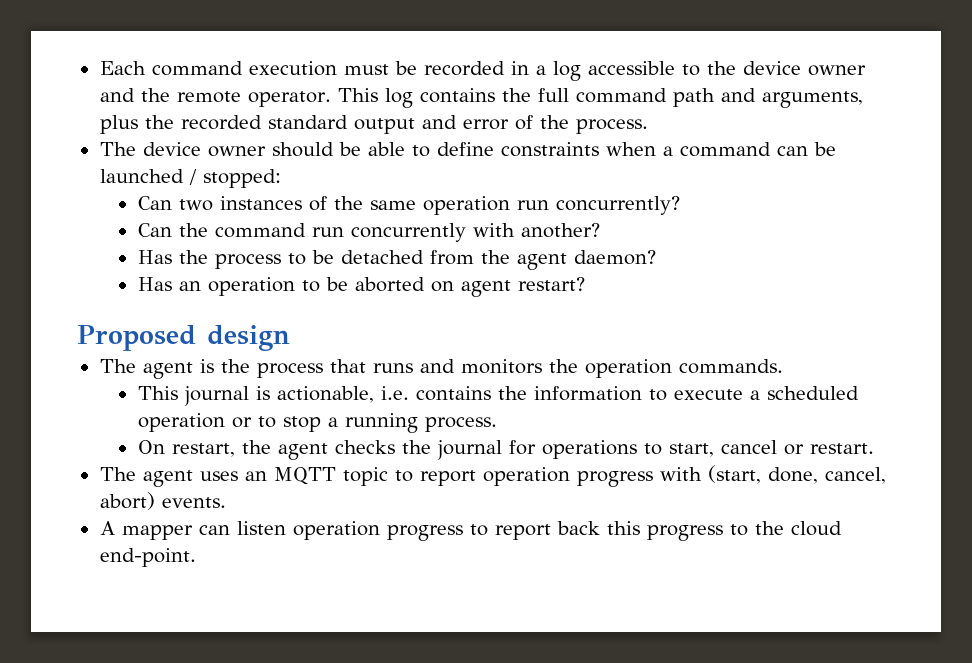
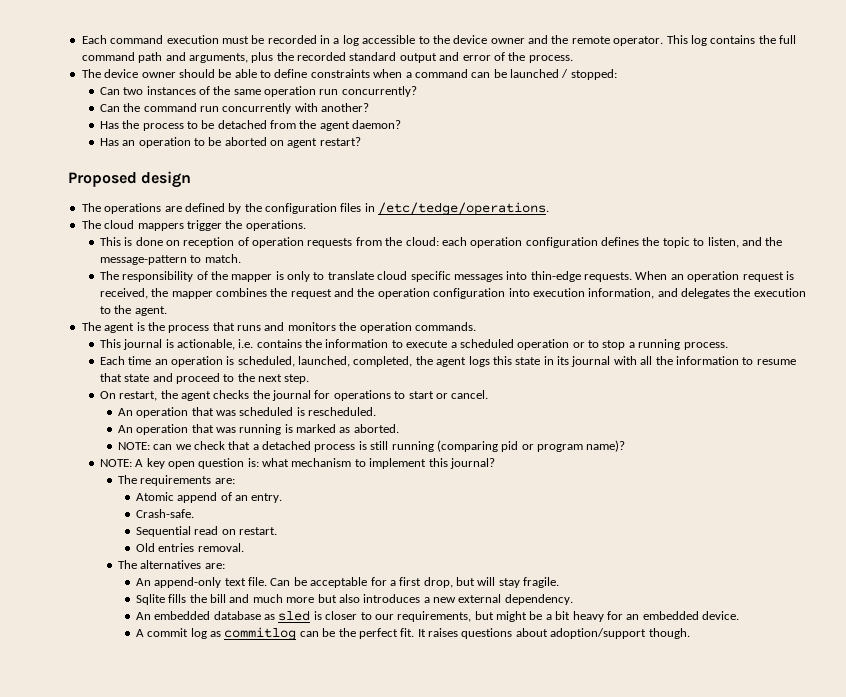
+ The operations are defined by the configuration files in /etc/tedge/operations.
+ The cloud mappers trigger the operations.
+ This is done on reception of operation requests from the cloud: each operation configuration defines the topic to listen, and the message-pattern to match.
+ The responsibility of the mapper is only to translate cloud specific messages into thin-edge requests. When an operation request is received, the mapper combines the request and the operation configuration into execution information, and delegates the execution to the agent.
+ Each time an operation is scheduled, launched, completed, the agent logs this state in its journal with all the information to resume that state and proceed to the next step.
- On restart, the agent checks the journal for operations to start, cancel or restart.
- The agent uses an MQTT topic to report operation progress with (start, done, cancel, abort) events.
- A mapper can listen operation progress to report back this progress to the cloud end-point.
+ On restart, the agent checks the journal for operations to start or cancel.
+ An operation that was scheduled is rescheduled.
+ An operation that was running is marked as aborted.
+ NOTE: can we check that a detached process is still running (comparing pid or program name)?
+ NOTE: A key open question is: what mechanism to implement this journal?
+ The requirements are:
+ Atomic append of an entry.
+ Crash-safe.
+ Sequential read on restart.
+ Old entries removal.
+ The alternatives are:
+ An append-only text file. Can be acceptable for a first drop, but will stay fragile.
+ Sqlite fills the bill and much more but also introduces a new external dependency.
+ An embedded database as sled is closer to our requirements, but might be a bit heavy for an embedded device.
+ A commit log as commitlog can be the perfect fit. It raises questions about adoption/support though.

